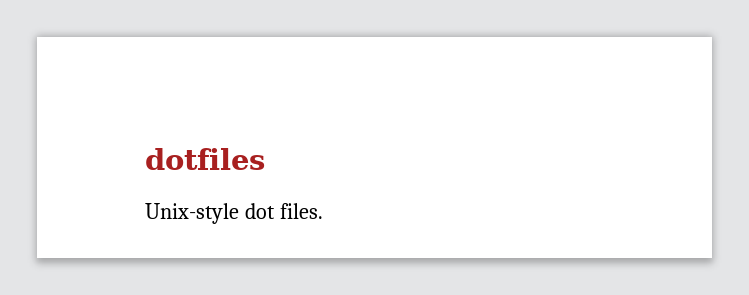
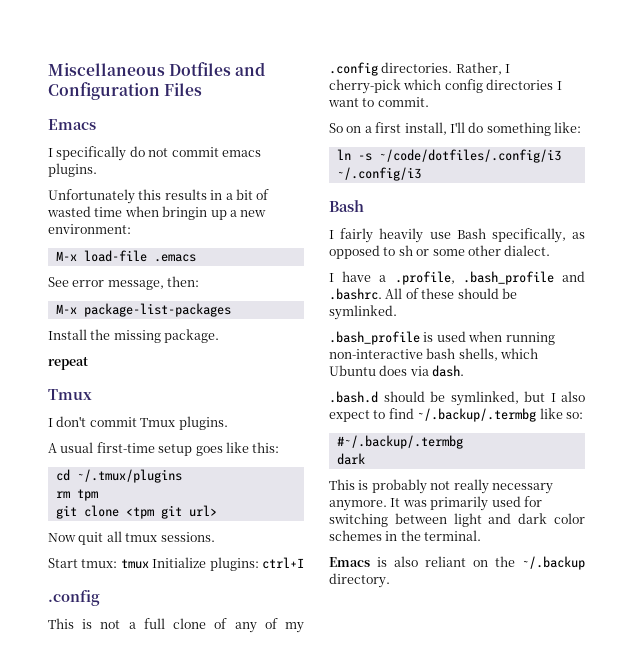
- dotfiles
- Unix-style dot files.
+ Miscellaneous Dotfiles and Configuration Files
+ Emacs
+ I specifically do not commit emacs plugins.
+ Unfortunately this results in a bit of wasted time when bringin up a new environment:
+ M-x load-file .emacs
+ See error message, then:
+ M-x package-list-packages
+ Install the missing package.
+ repeat
+ Tmux
+ I don't commit Tmux plugins.
+ A usual first-time setup goes like this:
+ cd ~/.tmux/plugins
+ rm tpm
+ git clone <tpm git url>
+ Now quit all tmux sessions.
+ Start tmux: tmux Initialize plugins: ctrl+I
+ .config
+ This is not a full clone of any of my .config directories. Rather, I cherry-pick which config directories I want to commit.
+ So on a first install, I'll do something like:
+ ln -s ~/code/dotfiles/.config/i3 ~/.config/i3
+ Bash
+ I fairly heavily use Bash specifically, as opposed to sh or some other dialect.
+ I have a .profile, .bash_profile and .bashrc. All of these should be symlinked.
+ .bash_profile is used when running non-interactive bash shells, which Ubuntu does via dash.
+ .bash.d should be symlinked, but I also expect to find ~/.backup/.termbg like so:
+ #~/.backup/.termbg
+ dark
+ This is probably not really necessary anymore. It was primarily used for switching between light and dark color schemes in the terminal.
+ Emacs is also reliant on the ~/.backup directory.

